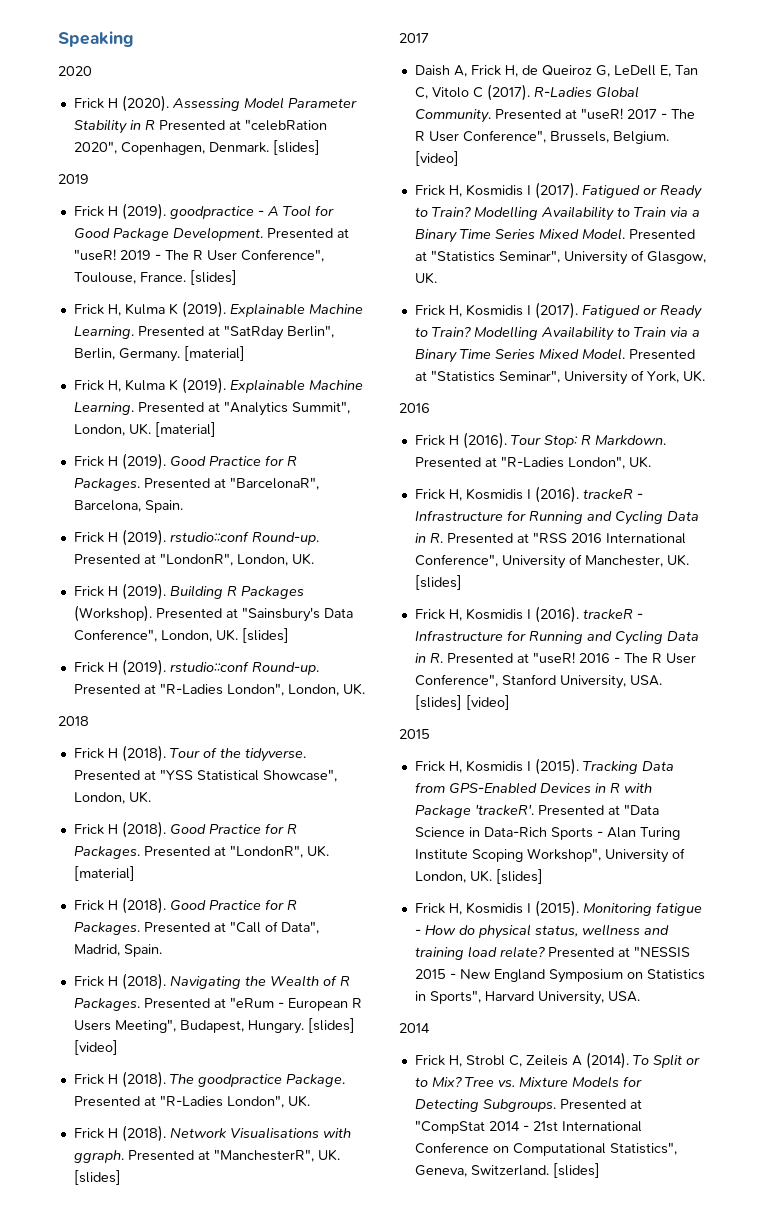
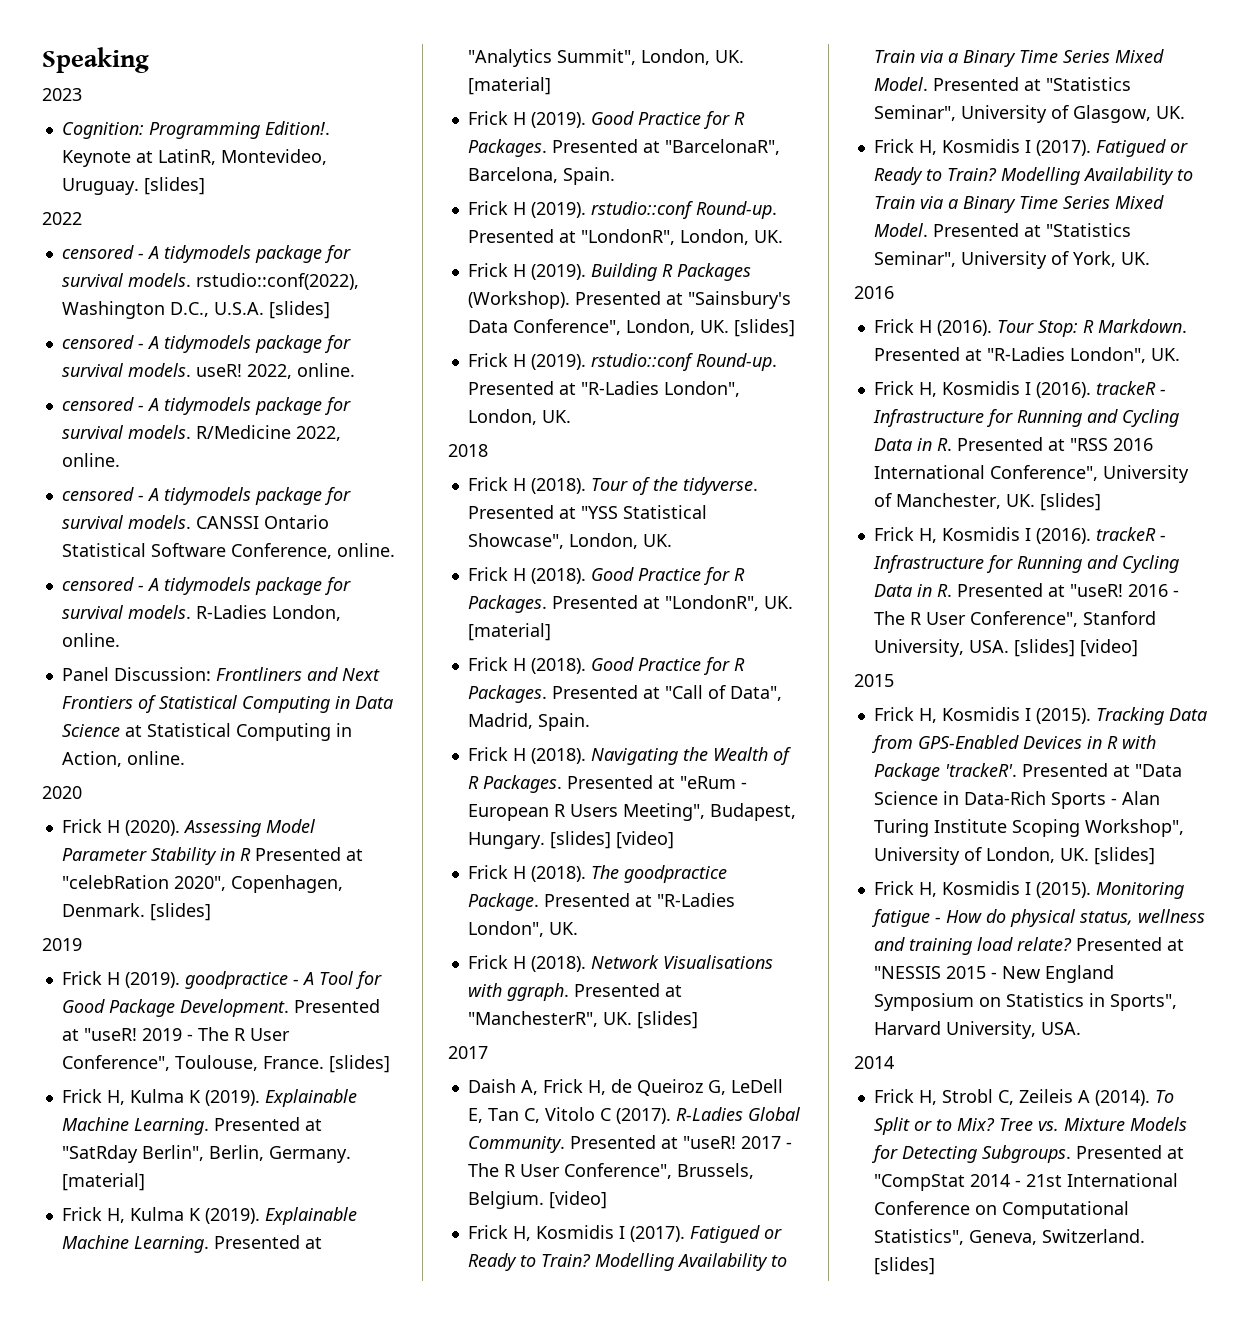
+ 2023
+ Cognition: Programming Edition!. Keynote at LatinR, Montevideo, Uruguay. [slides]
+ 2022
+ censored - A tidymodels package for survival models. rstudio::conf(2022), Washington D.C., U.S.A. [slides]
+ censored - A tidymodels package for survival models. useR! 2022, online.
+ censored - A tidymodels package for survival models. R/Medicine 2022, online.
+ censored - A tidymodels package for survival models. CANSSI Ontario Statistical Software Conference, online.
+ censored - A tidymodels package for survival models. R-Ladies London, online.
+ Panel Discussion: Frontliners and Next Frontiers of Statistical Computing in Data Science at Statistical Computing in Action, online.

